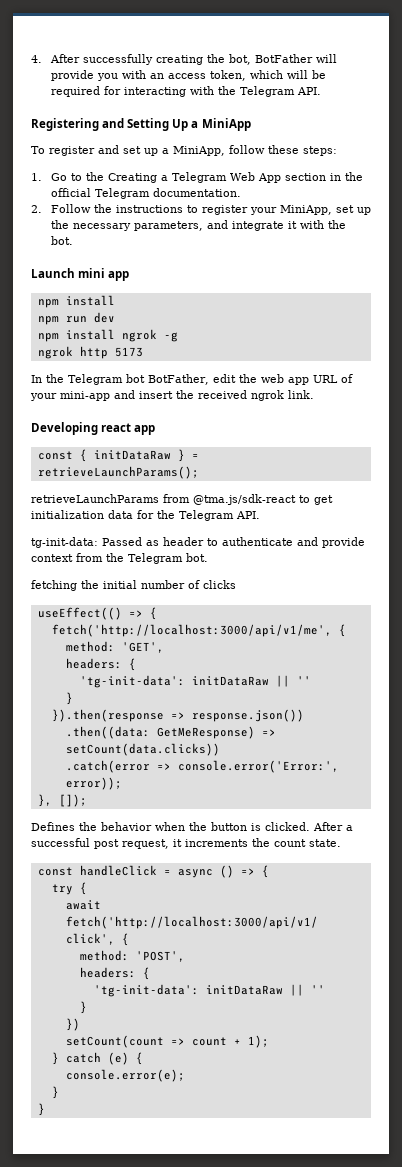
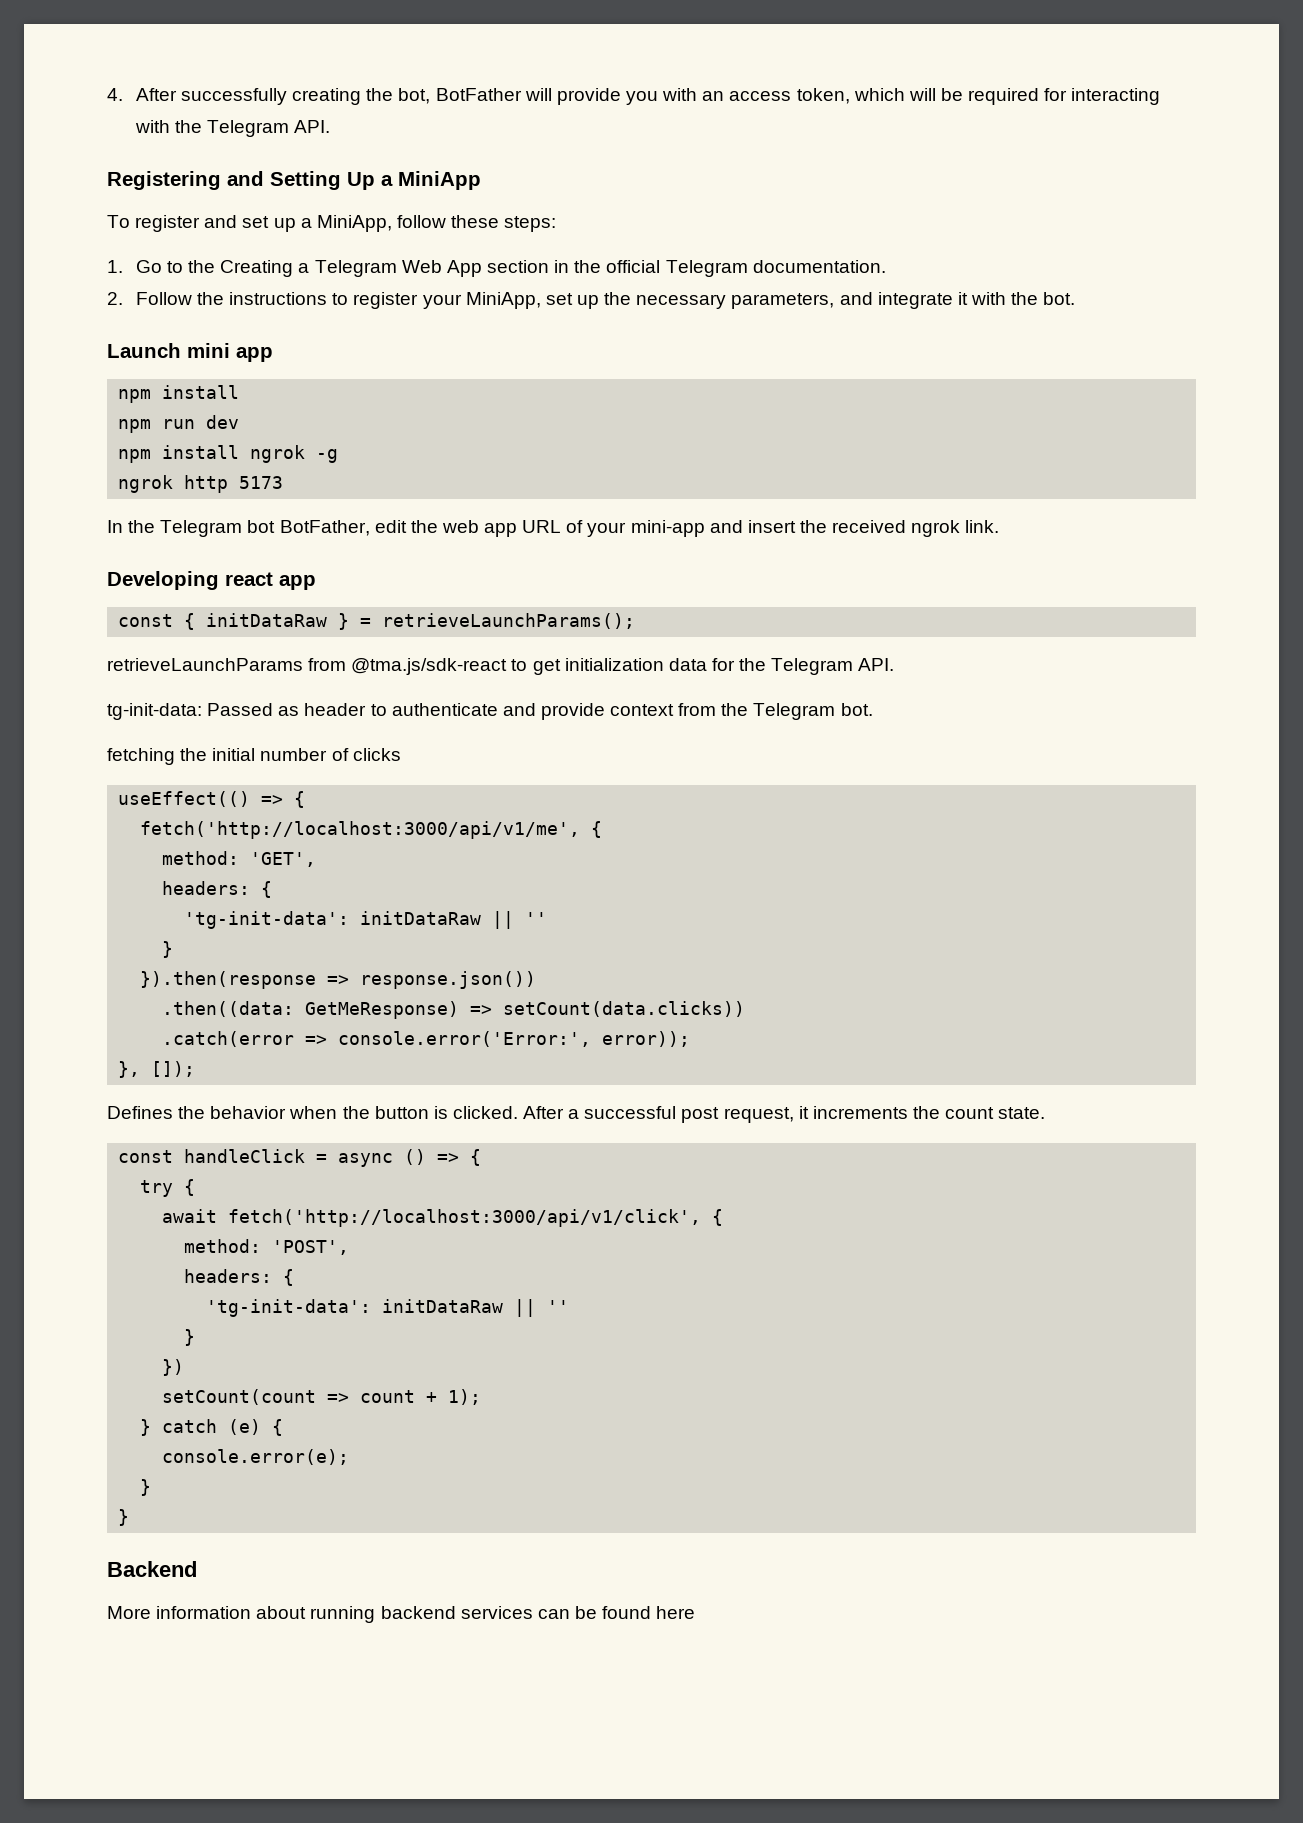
+ Backend
+ More information about running backend services can be found here

